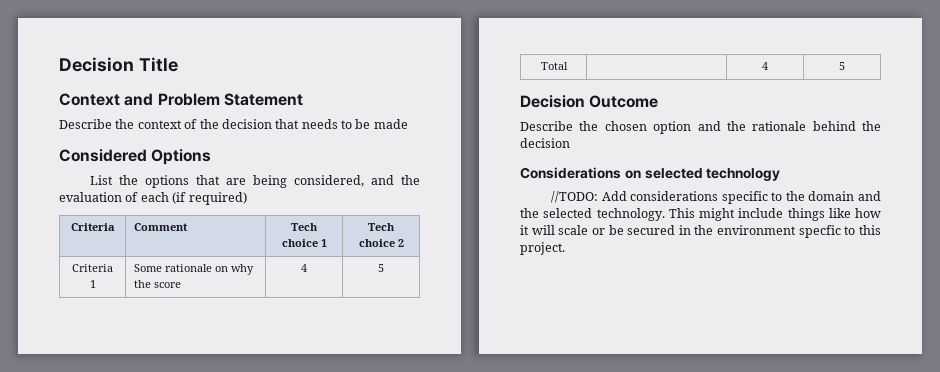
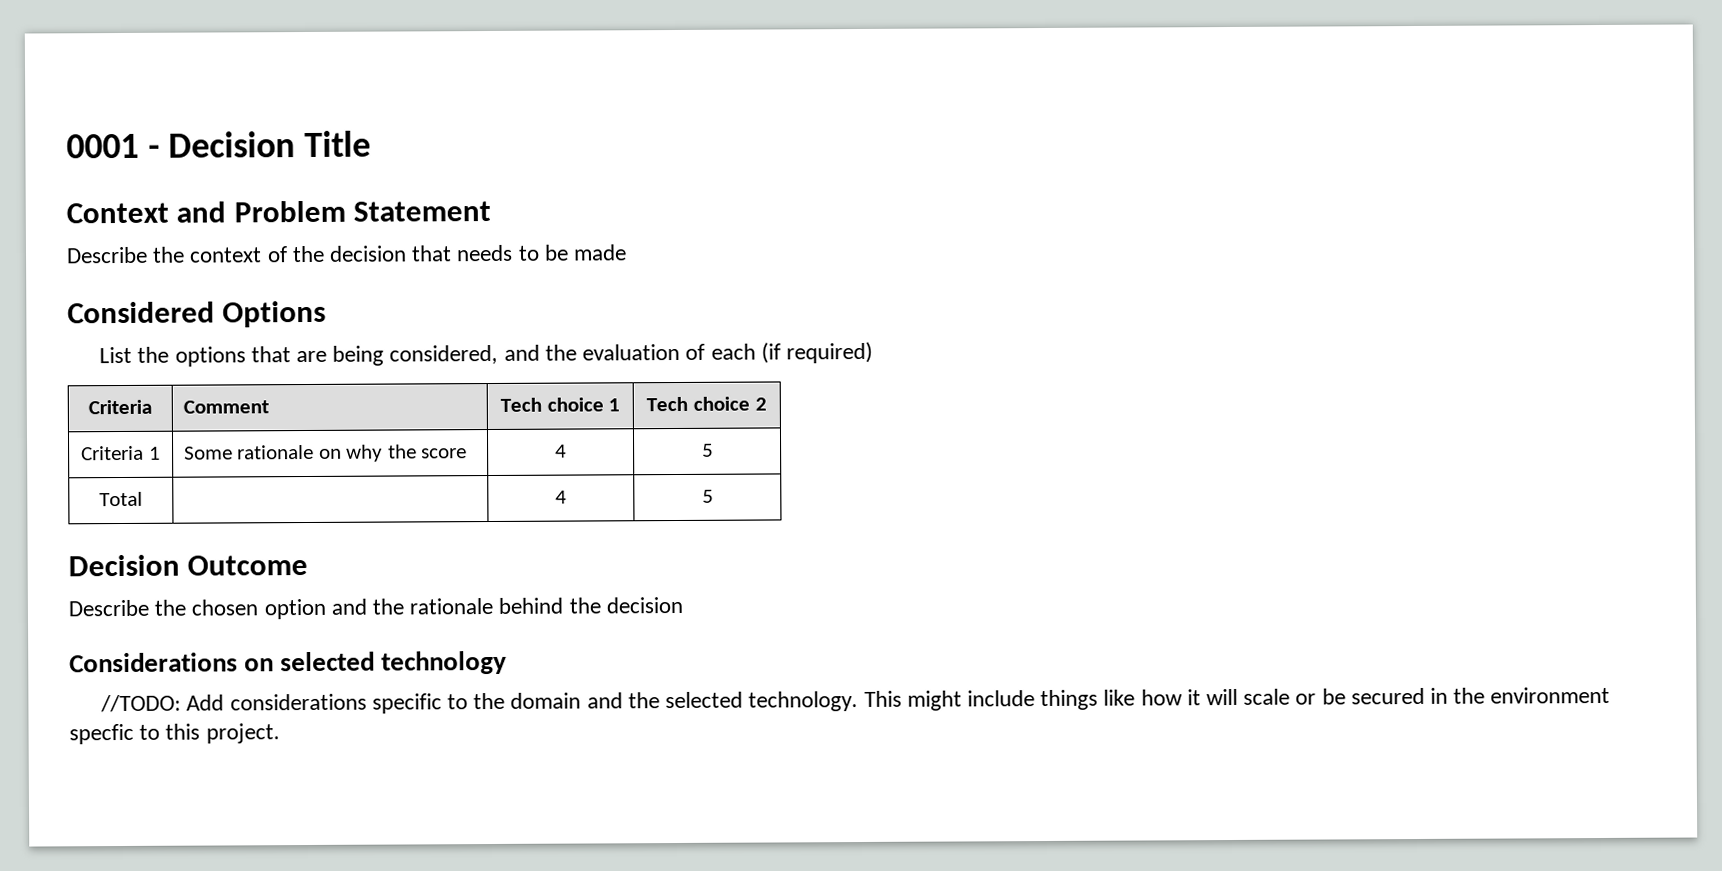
- Decision Title
+ 0001 - Decision Title

